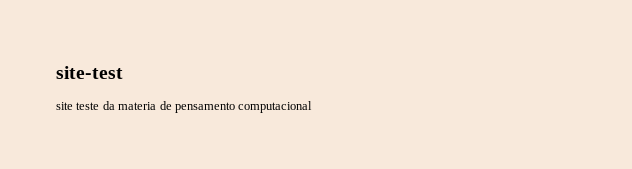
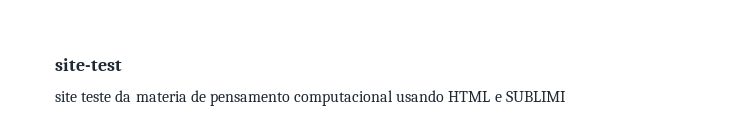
- site teste da materia de pensamento computacional
+ site teste da materia de pensamento computacional usando HTML e SUBLIMI

